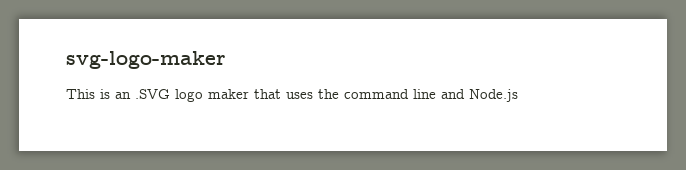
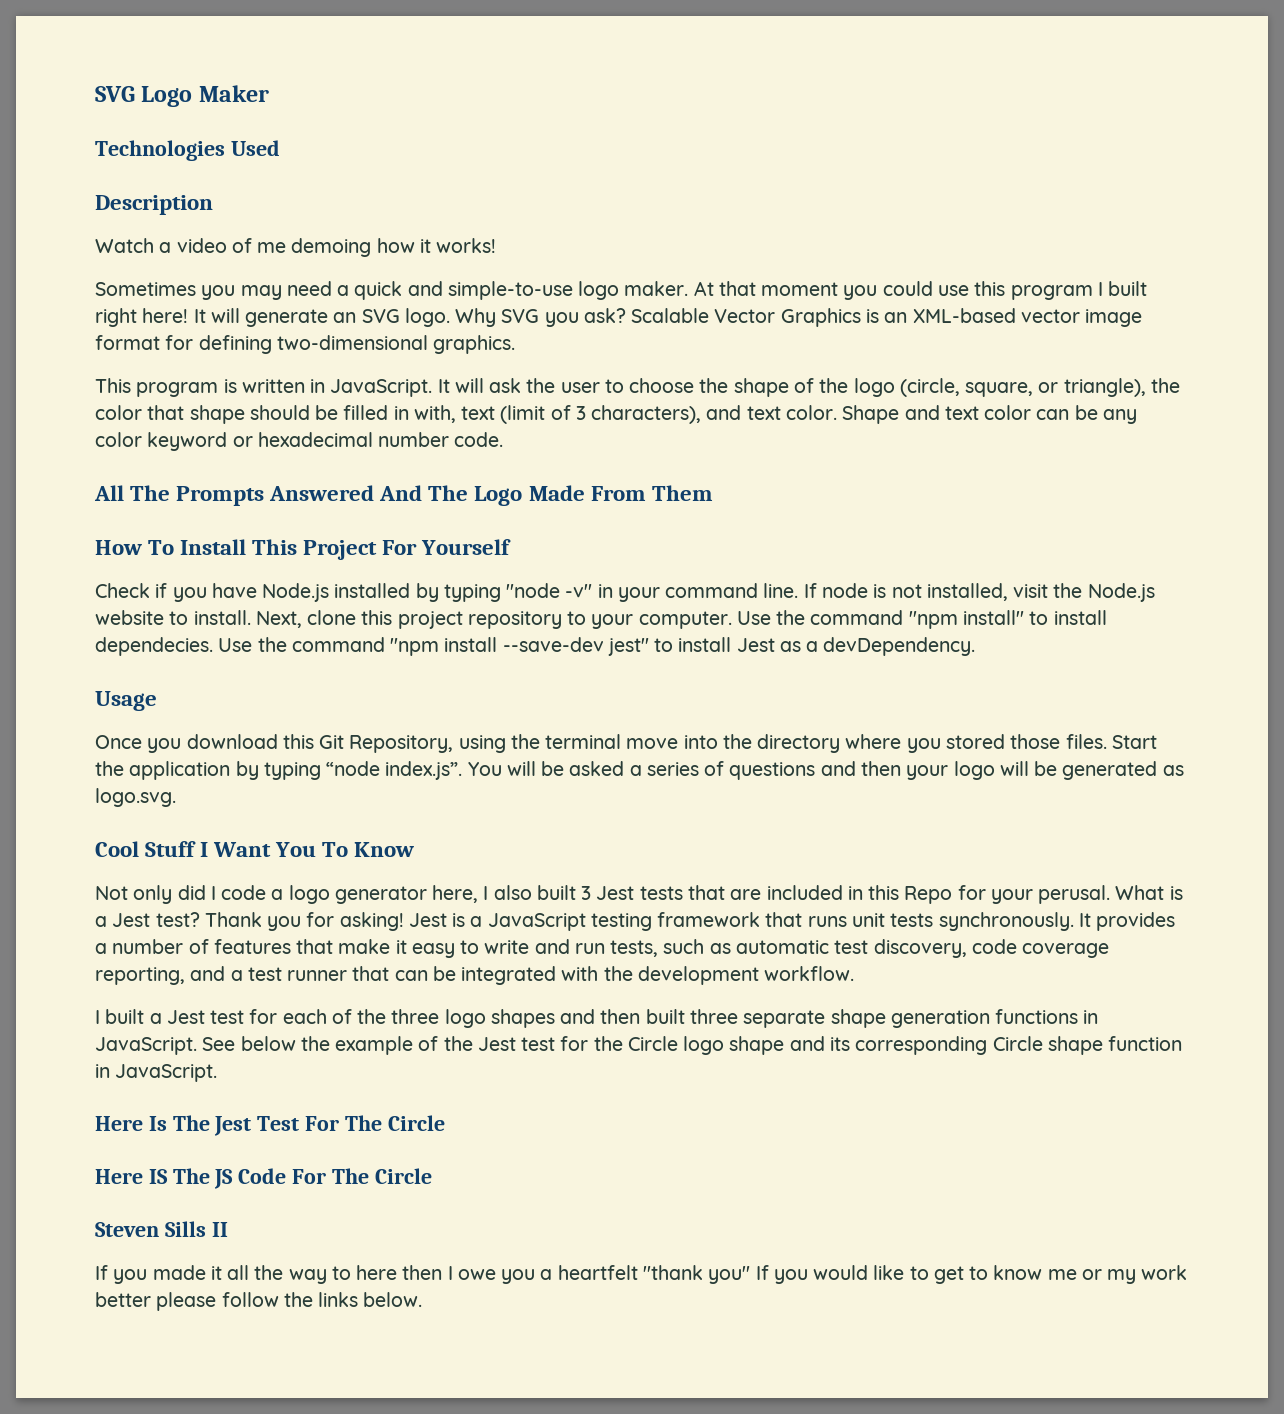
- svg-logo-maker
- This is an .SVG logo maker that uses the command line and Node.js
+ SVG Logo Maker
+ Technologies Used
+ Description
+ Watch a video of me demoing how it works!
+ Sometimes you may need a quick and simple-to-use logo maker. At that moment you could use this program I built right here! It will generate an SVG logo. Why SVG you ask? Scalable Vector Graphics is an XML-based vector image format for defining two-dimensional graphics.
+ This program is written in JavaScript. It will ask the user to choose the shape of the logo (circle, square, or triangle), the color that shape should be filled in with, text (limit of 3 characters), and text color. Shape and text color can be any color keyword or hexadecimal number code.
+ All The Prompts Answered And The Logo Made From Them
+ How To Install This Project For Yourself
+ Check if you have Node.js installed by typing "node -v" in your command line. If node is not installed, visit the Node.js website to install. Next, clone this project repository to your computer. Use the command "npm install" to install dependecies. Use the command "npm install --save-dev jest" to install Jest as a devDependency.
+ Usage
+ Once you download this Git Repository, using the terminal move into the directory where you stored those files. Start the application by typing “node index.js”. You will be asked a series of questions and then your logo will be generated as logo.svg.
+ Cool Stuff I Want You To Know
+ Not only did I code a logo generator here, I also built 3 Jest tests that are included in this Repo for your perusal. What is a Jest test? Thank you for asking! Jest is a JavaScript testing framework that runs unit tests synchronously. It provides a number of features that make it easy to write and run tests, such as automatic test discovery, code coverage reporting, and a test runner that can be integrated with the development workflow.
+ I built a Jest test for each of the three logo shapes and then built three separate shape generation functions in JavaScript. See below the example of the Jest test for the Circle logo shape and its corresponding Circle shape function in JavaScript.
+ Here Is The Jest Test For The Circle
+ Here IS The JS Code For The Circle
+ Steven Sills II
+ If you made it all the way to here then I owe you a heartfelt "thank you" If you would like to get to know me or my work better please follow the links below.

